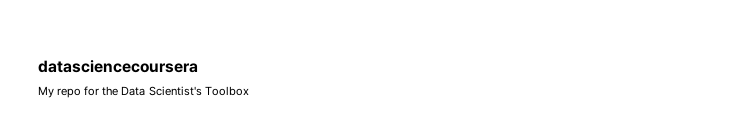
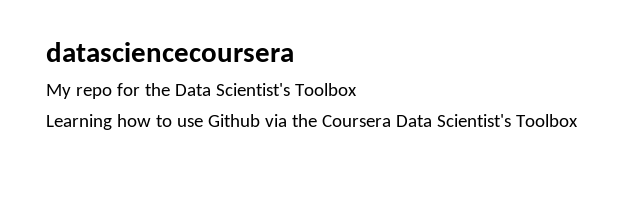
+ Learning how to use Github via the Coursera Data Scientist's Toolbox

